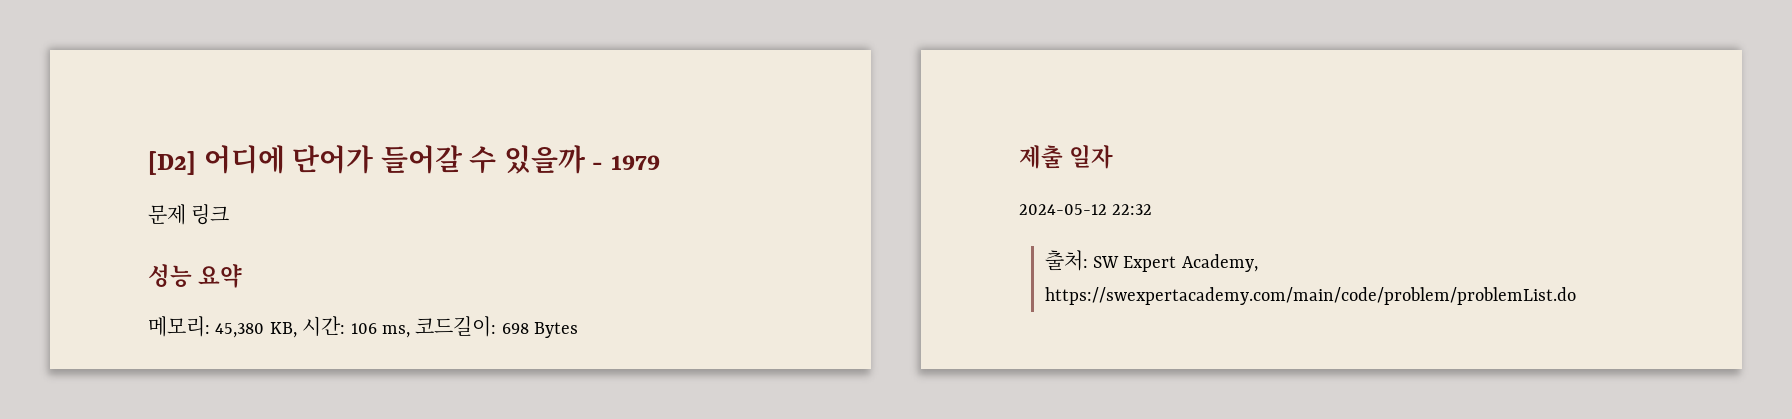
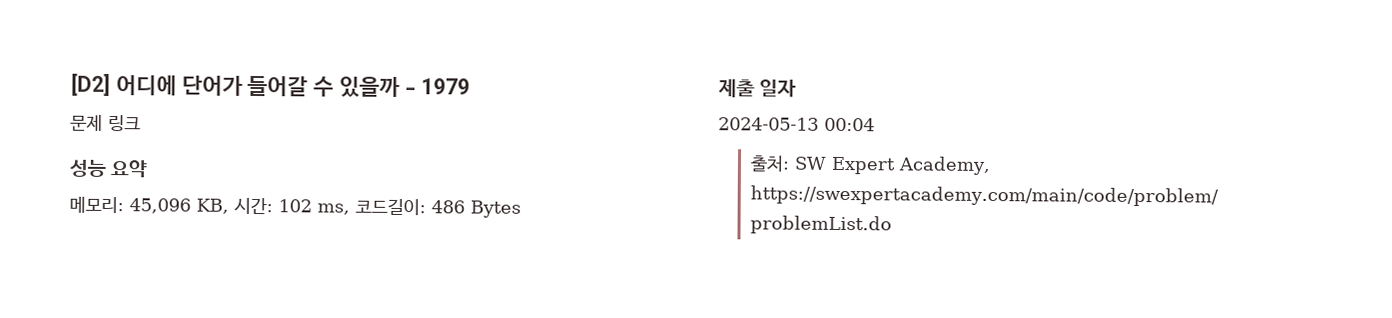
- 메모리: 45,380 KB, 시간: 106 ms, 코드길이: 698 Bytes
+ 메모리: 45,096 KB, 시간: 102 ms, 코드길이: 486 Bytes
- 2024-05-12 22:32
+ 2024-05-13 00:04

